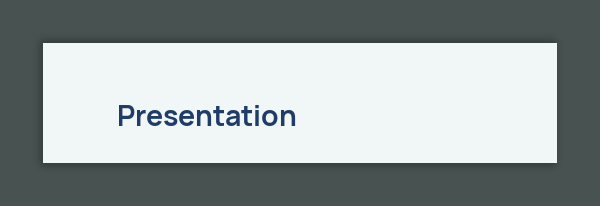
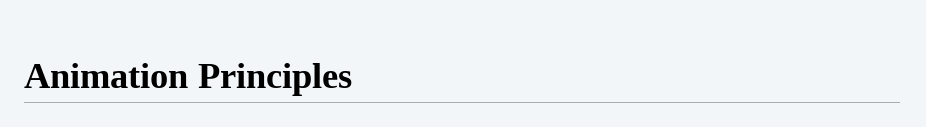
- Presentation
+ Animation Principles

